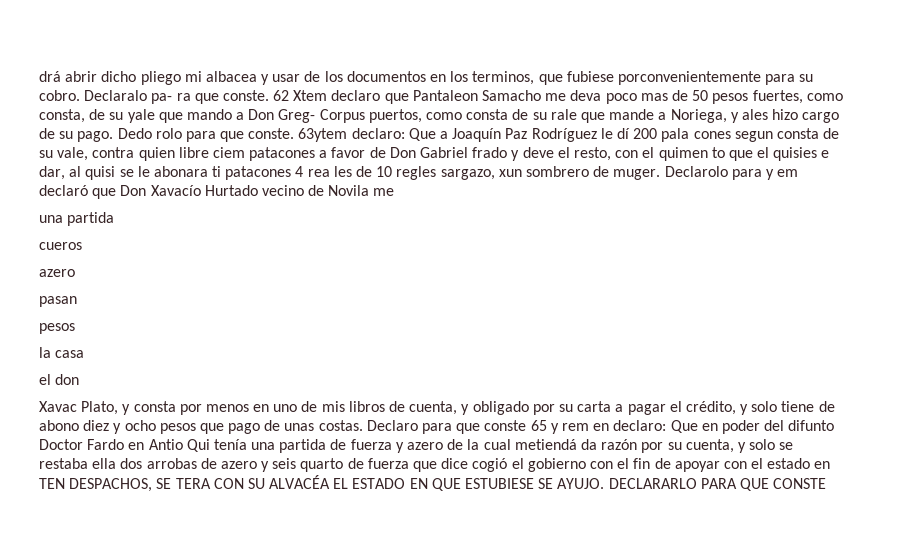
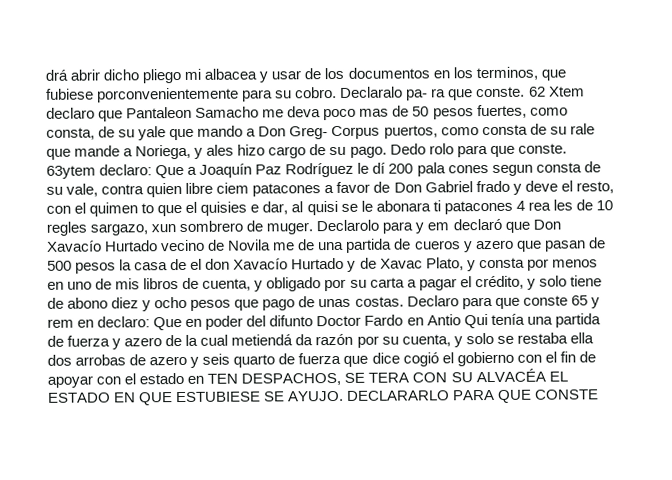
- Declarolo para y em declaró que Don Xavacío Hurtado vecino de Novila me
- una partida
- cueros
- azero
- pasan
- pesos
- la casa
- el don
- Xavac Plato, y consta por menos en uno de mis libros de cuenta, y obligado por su carta a pagar el crédito, y solo tiene de abono diez y ocho pesos que pago de unas costas.
+ Declarolo para y em declaró que Don Xavacío Hurtado vecino de Novila me de una partida de cueros y azero que pasan de 500 pesos la casa de el don Xavacío Hurtado y de Xavac Plato, y consta por menos en uno de mis libros de cuenta, y obligado por su carta a pagar el crédito, y solo tiene de abono diez y ocho pesos que pago de unas costas.

